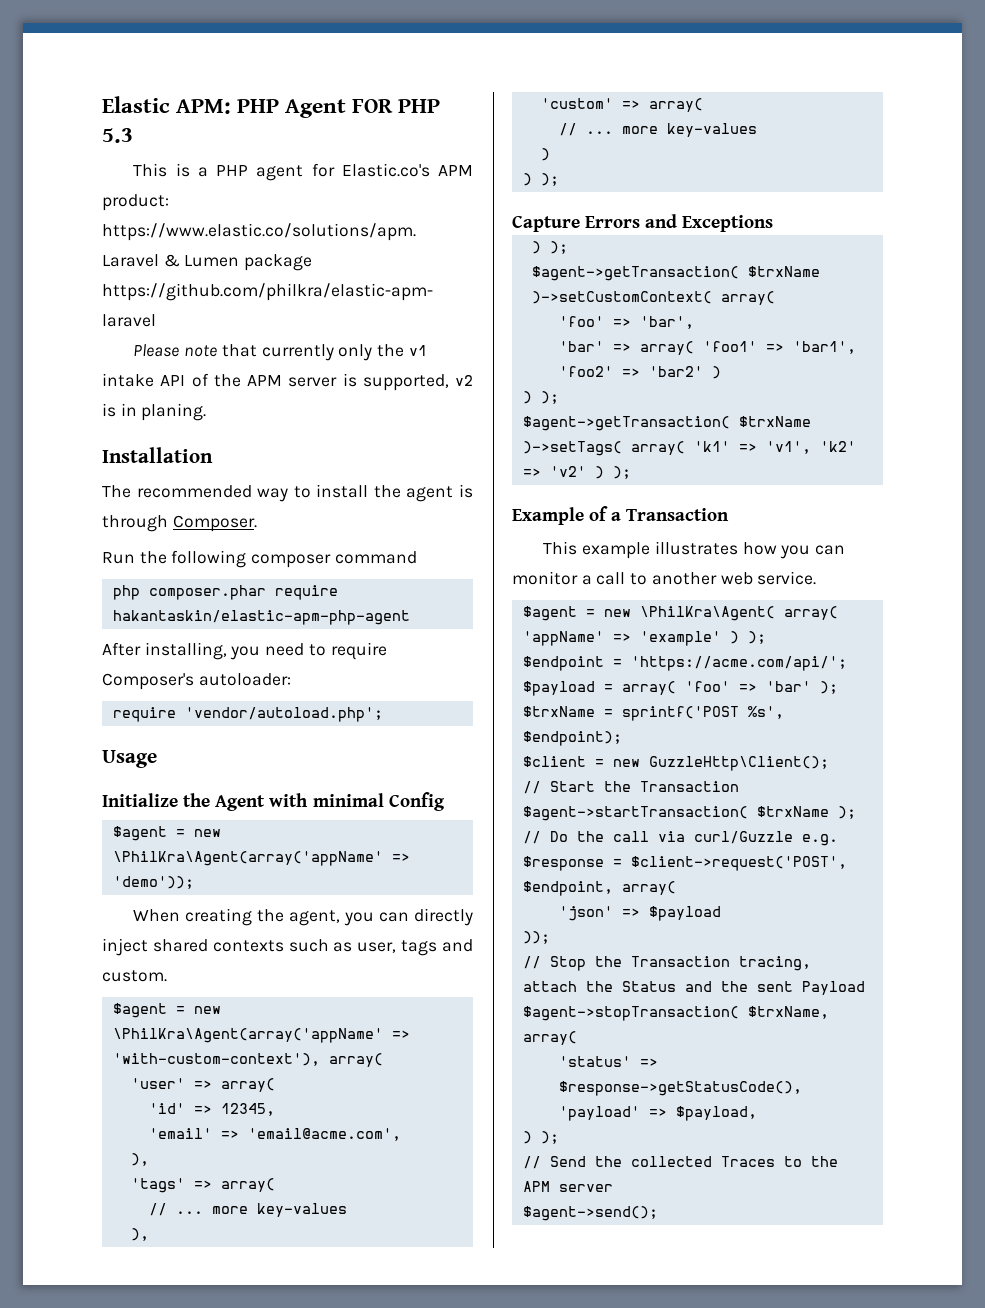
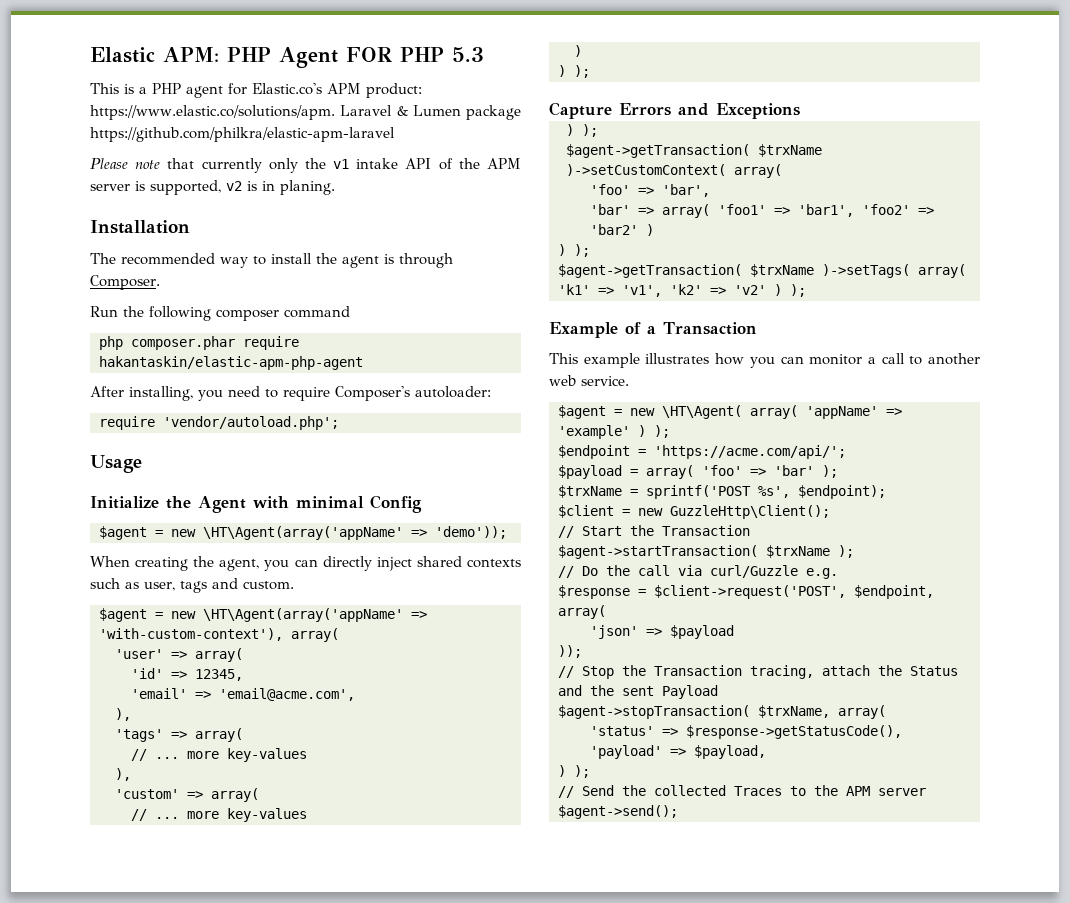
- $agent = new \PhilKra\Agent(array('appName' => 'demo'));
+ $agent = new \HT\Agent(array('appName' => 'demo'));
- $agent = new \PhilKra\Agent(array('appName' => 'with-custom-context'), array(
+ $agent = new \HT\Agent(array('appName' => 'with-custom-context'), array(
- $agent = new \PhilKra\Agent( array( 'appName' => 'example' ) );
+ $agent = new \HT\Agent( array( 'appName' => 'example' ) );

